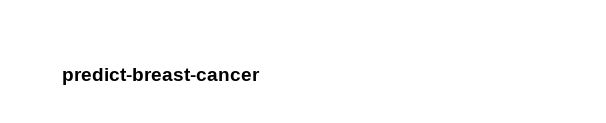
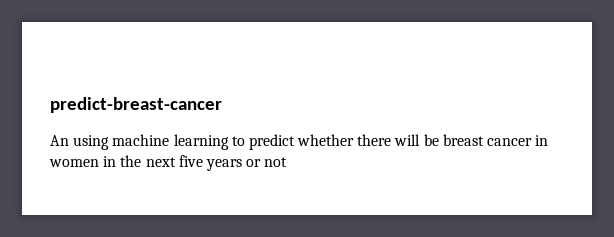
+ An using machine learning to predict whether there will be breast cancer in women in the next five years or not

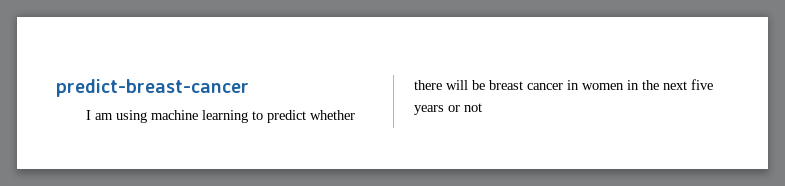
- An using machine learning to predict whether there will be breast cancer in women in the next five years or not
+ I am using machine learning to predict whether there will be breast cancer in women in the next five years or not

